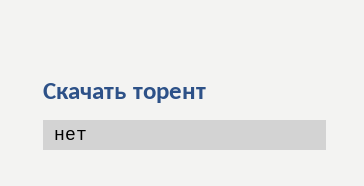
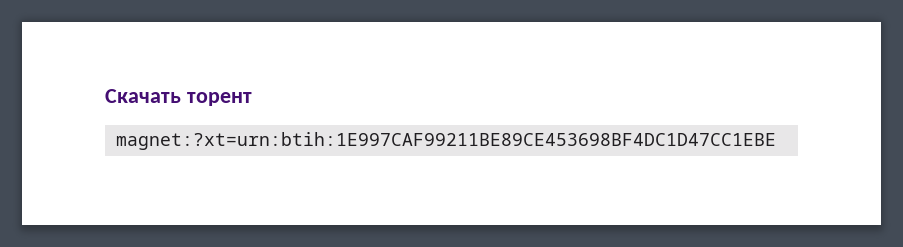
- нет
+ magnet:?xt=urn:btih:1E997CAF99211BE89CE453698BF4DC1D47CC1EBE

